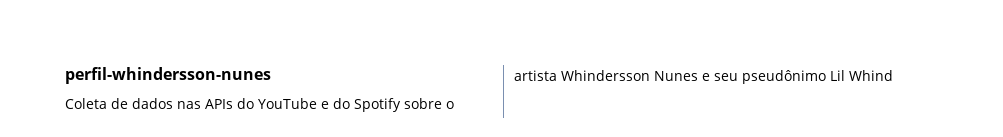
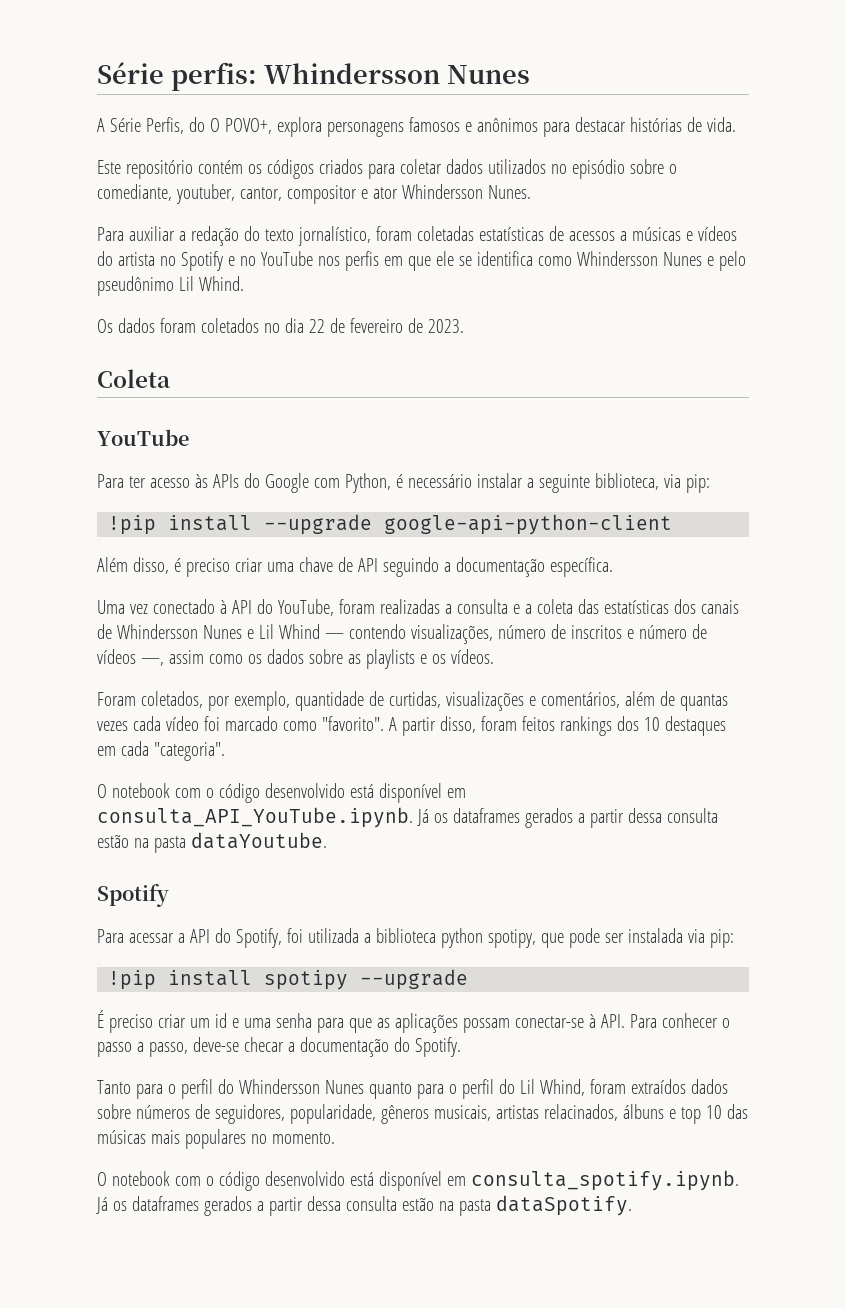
- perfil-whindersson-nunes
- Coleta de dados nas APIs do YouTube e do Spotify sobre o artista Whindersson Nunes e seu pseudônimo Lil Whind
+ Série perfis: Whindersson Nunes
+ A Série Perfis, do O POVO+, explora personagens famosos e anônimos para destacar histórias de vida.
+ Este repositório contém os códigos criados para coletar dados utilizados no episódio sobre o comediante, youtuber, cantor, compositor e ator Whindersson Nunes.
+ Para auxiliar a redação do texto jornalístico, foram coletadas estatísticas de acessos a músicas e vídeos do artista no Spotify e no YouTube nos perfis em que ele se identifica como Whindersson Nunes e pelo pseudônimo Lil Whind.
+ Os dados foram coletados no dia 22 de fevereiro de 2023.
+ Coleta
+ YouTube
+ Para ter acesso às APIs do Google com Python, é necessário instalar a seguinte biblioteca, via pip:
+ !pip install --upgrade google-api-python-client
+ Além disso, é preciso criar uma chave de API seguindo a documentação específica.
+ Uma vez conectado à API do YouTube, foram realizadas a consulta e a coleta das estatísticas dos canais de Whindersson Nunes e Lil Whind — contendo visualizações, número de inscritos e número de vídeos —, assim como os dados sobre as playlists e os vídeos.
+ Foram coletados, por exemplo, quantidade de curtidas, visualizações e comentários, além de quantas vezes cada vídeo foi marcado como "favorito". A partir disso, foram feitos rankings dos 10 destaques em cada "categoria".
+ O notebook com o código desenvolvido está disponível em consulta_API_YouTube.ipynb. Já os dataframes gerados a partir dessa consulta estão na pasta dataYoutube.
+ Spotify
+ Para acessar a API do Spotify, foi utilizada a biblioteca python spotipy, que pode ser instalada via pip:
+ !pip install spotipy --upgrade
+ É preciso criar um id e uma senha para que as aplicações possam conectar-se à API. Para conhecer o passo a passo, deve-se checar a documentação do Spotify.
+ Tanto para o perfil do Whindersson Nunes quanto para o perfil do Lil Whind, foram extraídos dados sobre números de seguidores, popularidade, gêneros musicais, artistas relacinados, álbuns e top 10 das músicas mais populares no momento.
+ O notebook com o código desenvolvido está disponível em consulta_spotify.ipynb. Já os dataframes gerados a partir dessa consulta estão na pasta dataSpotify.

